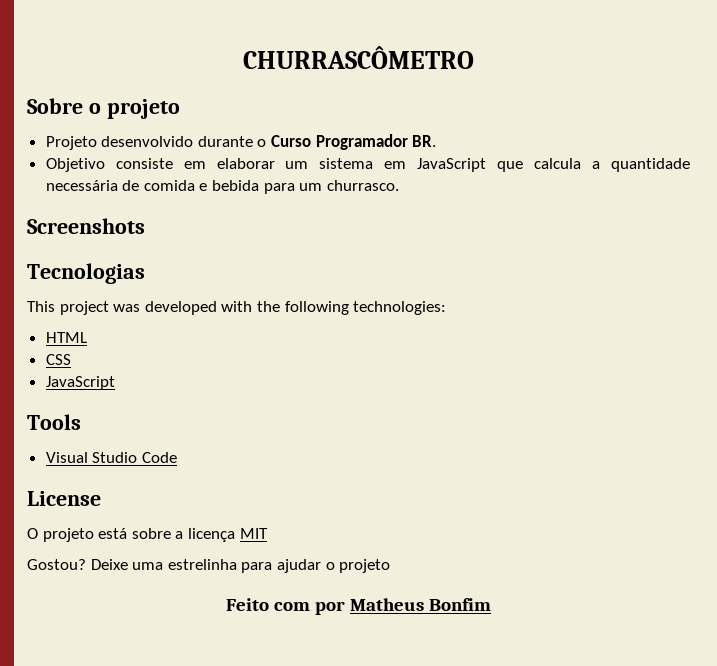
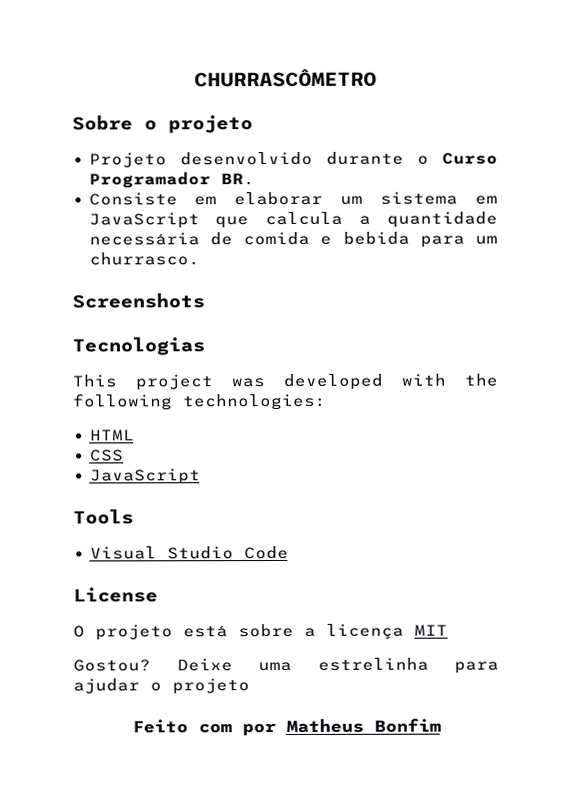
- Objetivo consiste em elaborar um sistema em JavaScript que calcula a quantidade necessária de comida e bebida para um churrasco.
+ Consiste em elaborar um sistema em JavaScript que calcula a quantidade necessária de comida e bebida para um churrasco.

